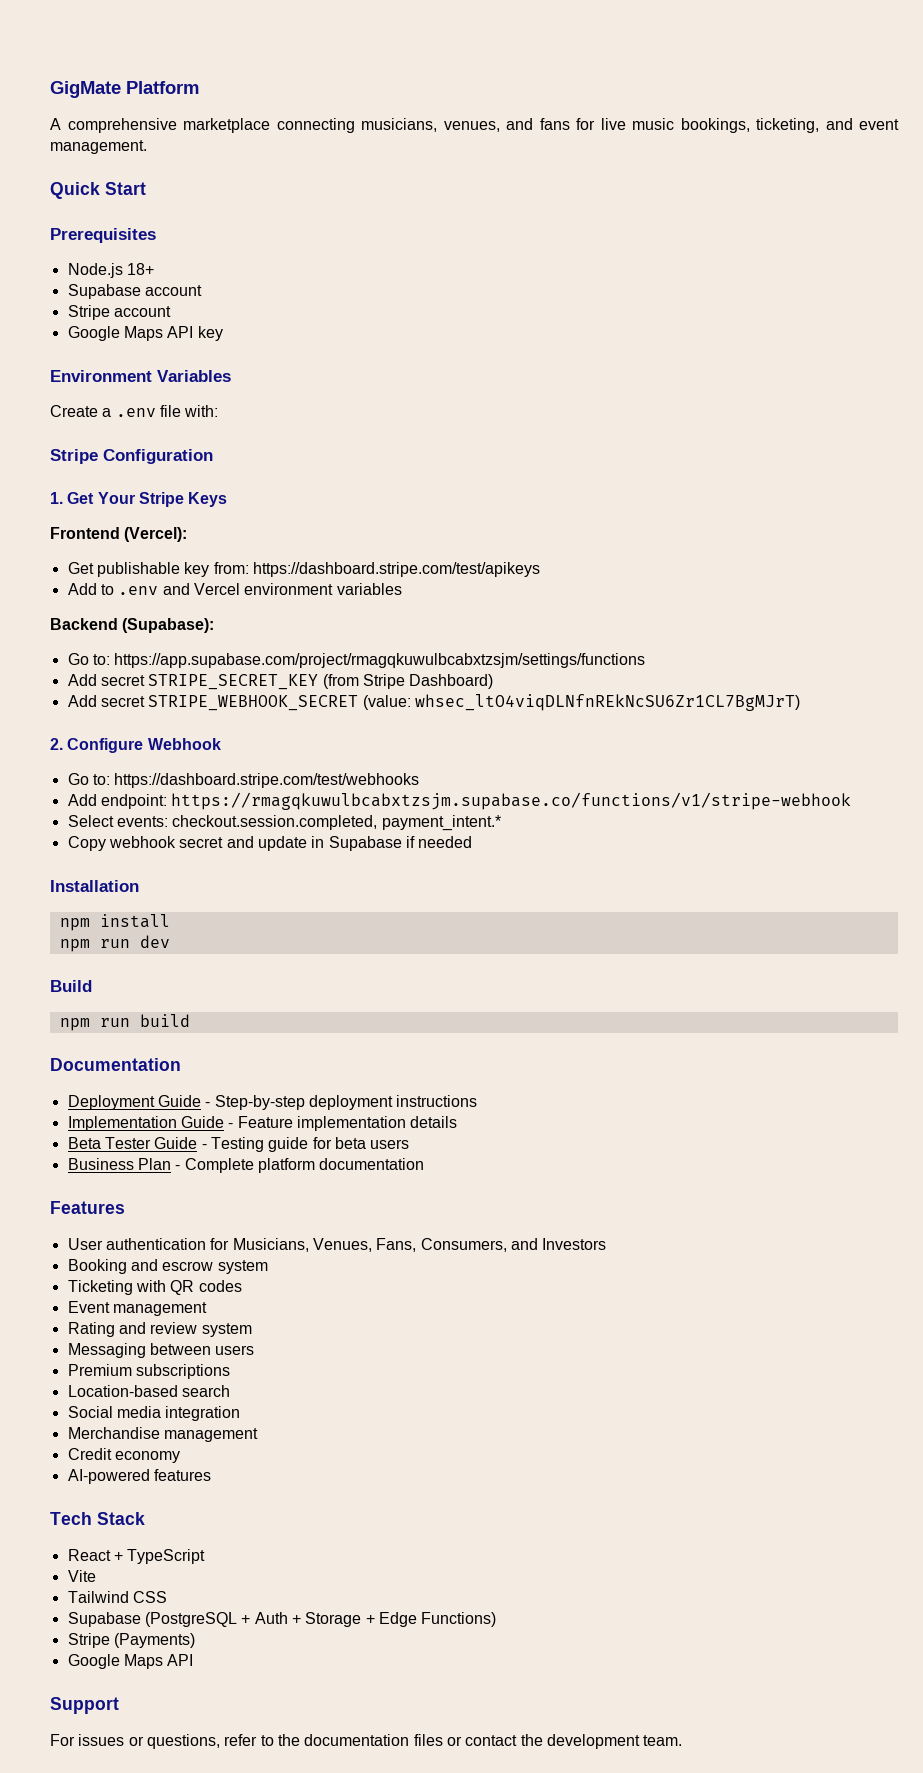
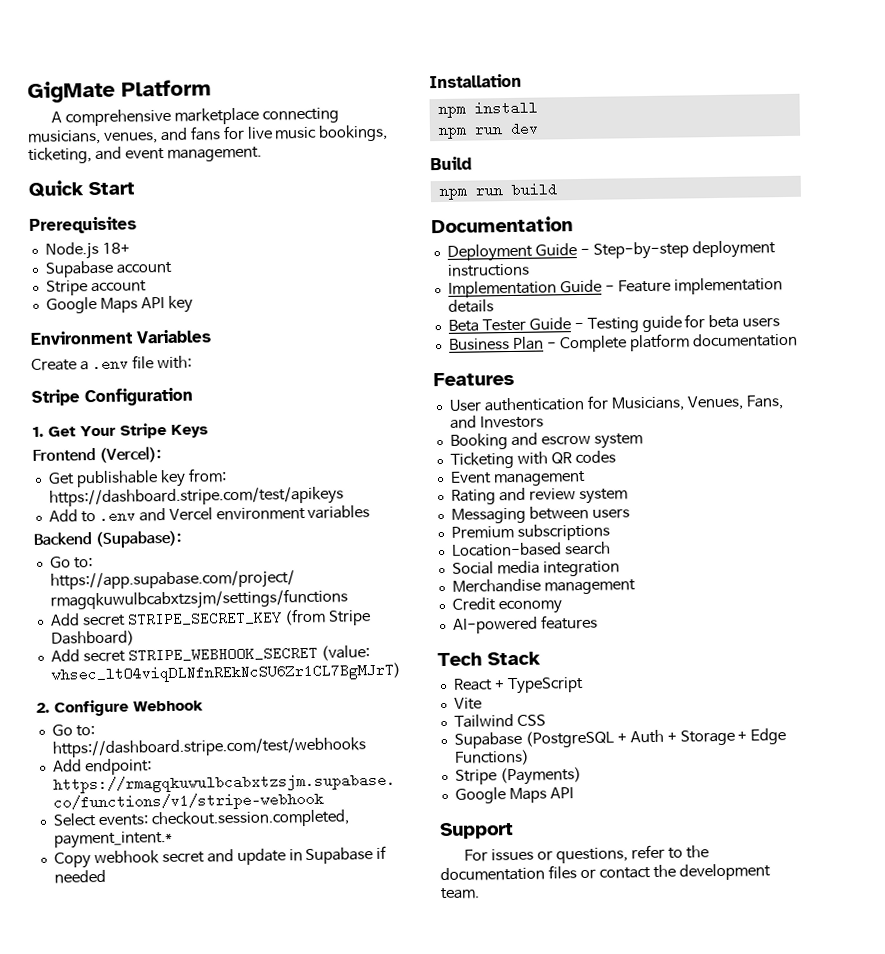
- User authentication for Musicians, Venues, Fans, Consumers, and Investors
+ User authentication for Musicians, Venues, Fans, and Investors

